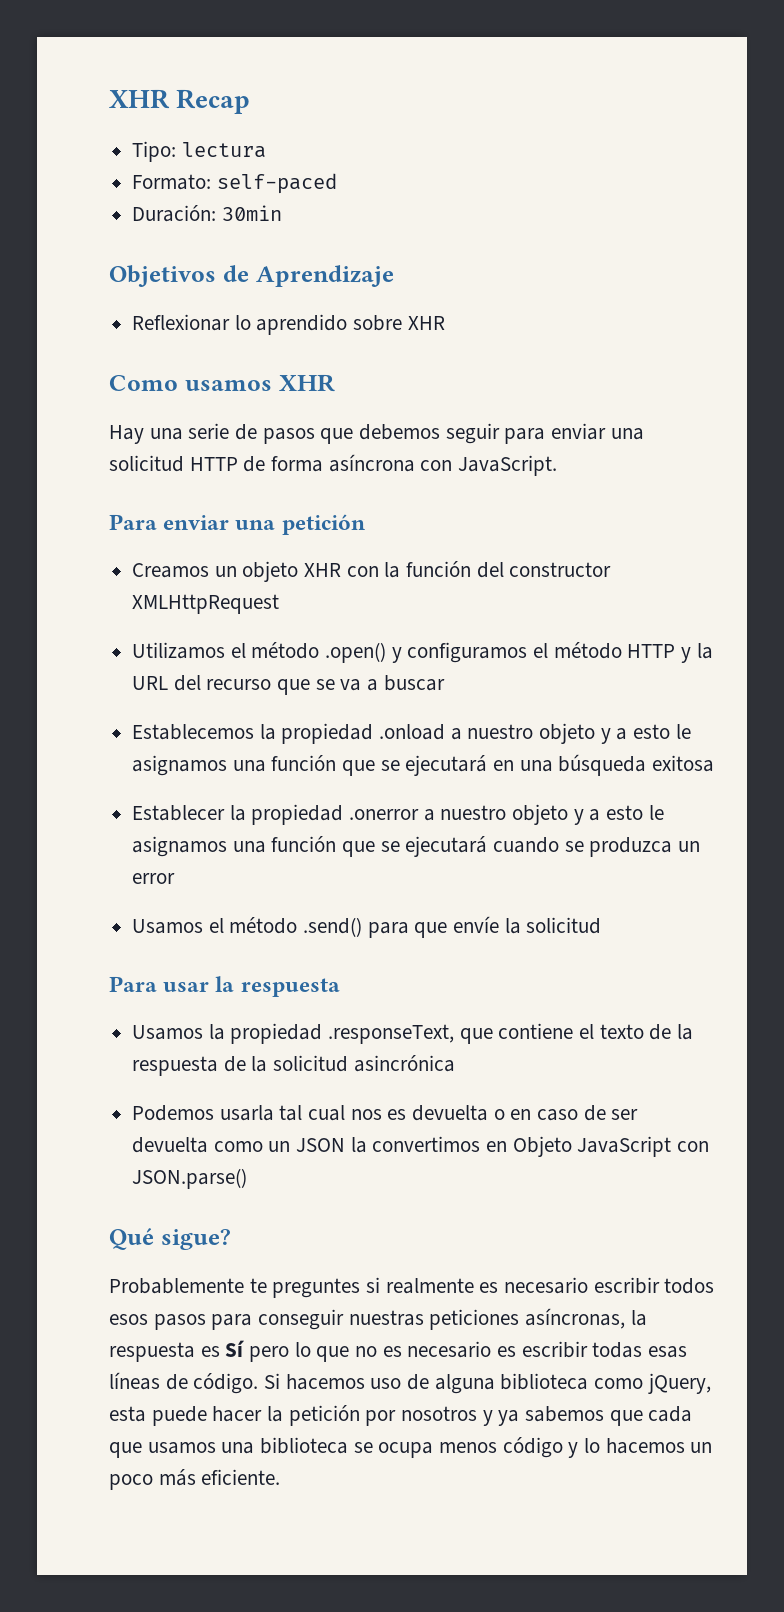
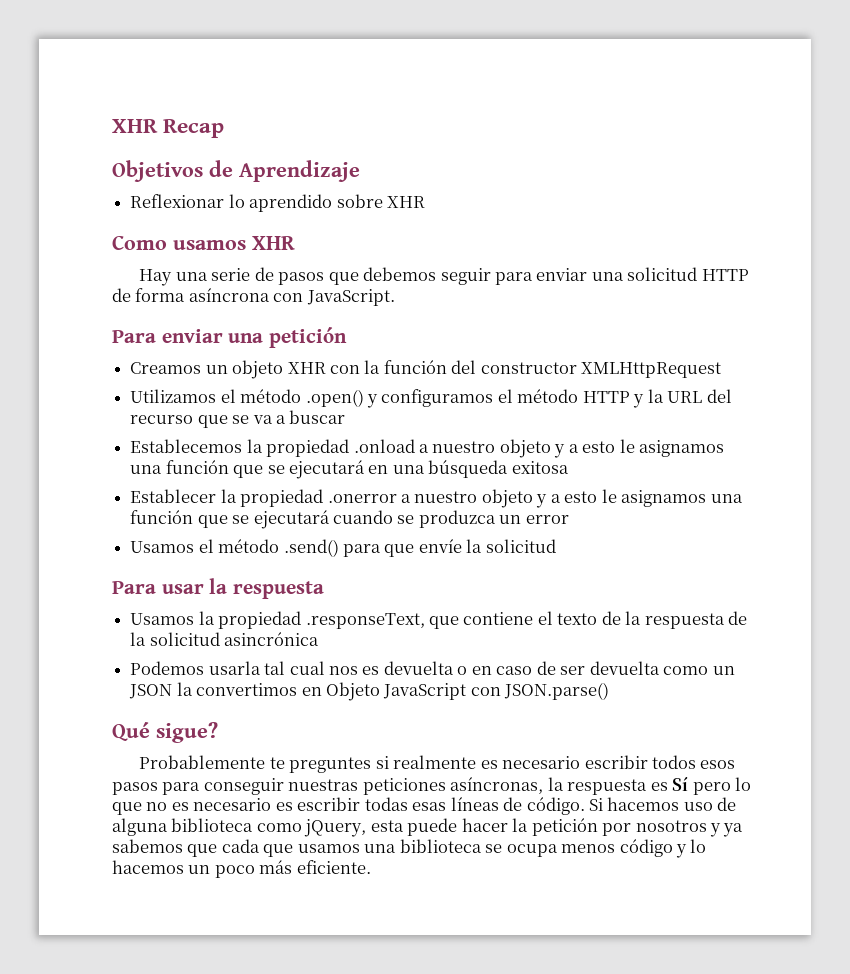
- Tipo: lectura
- Formato: self-paced
- Duración: 30min

